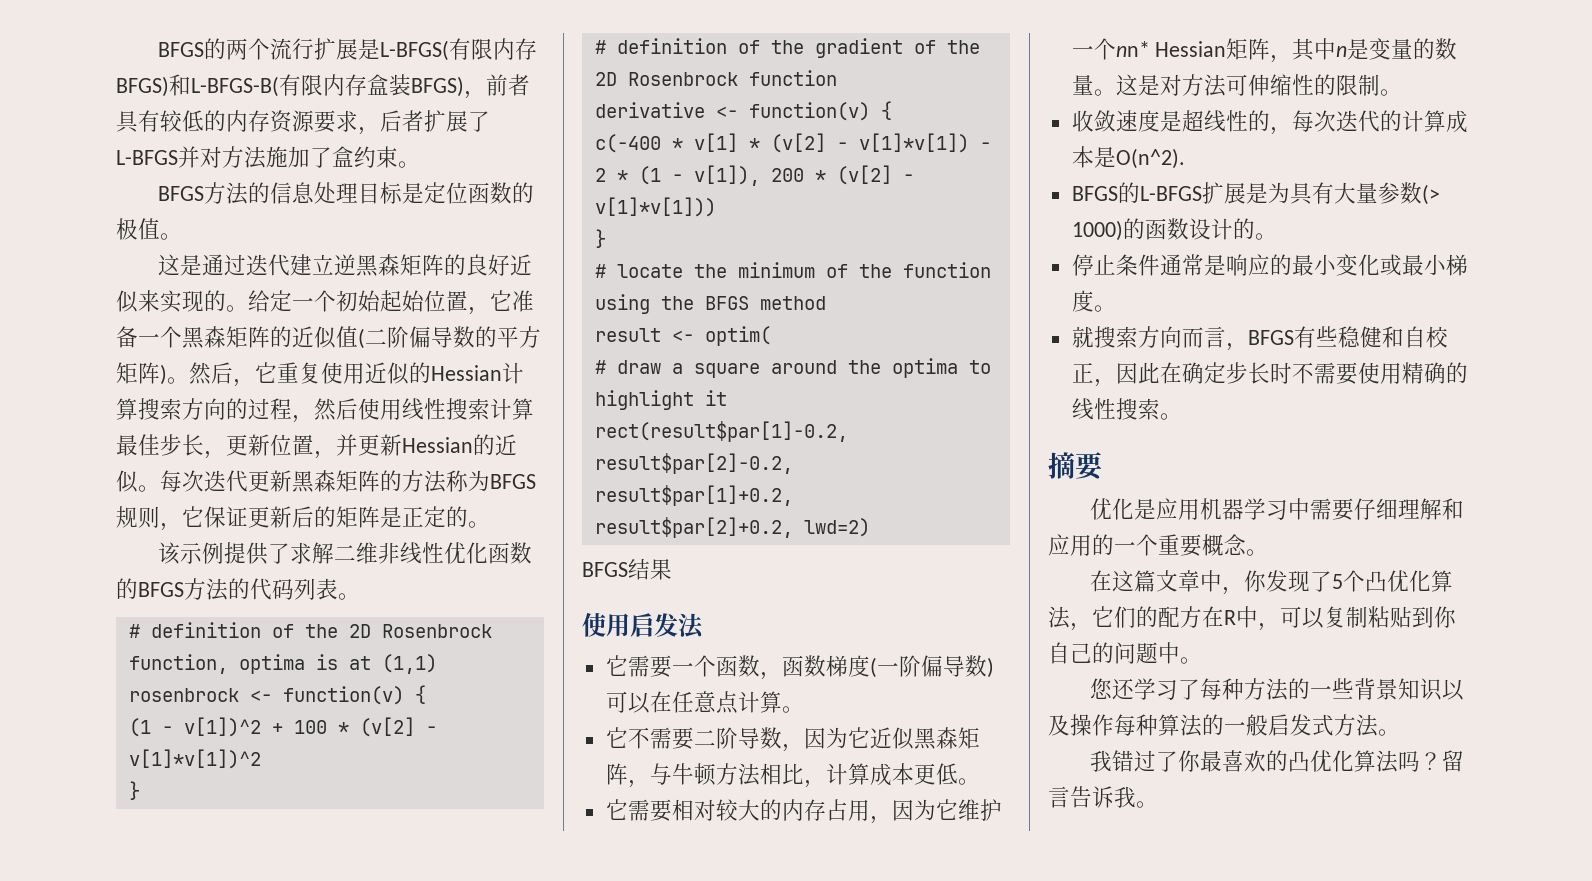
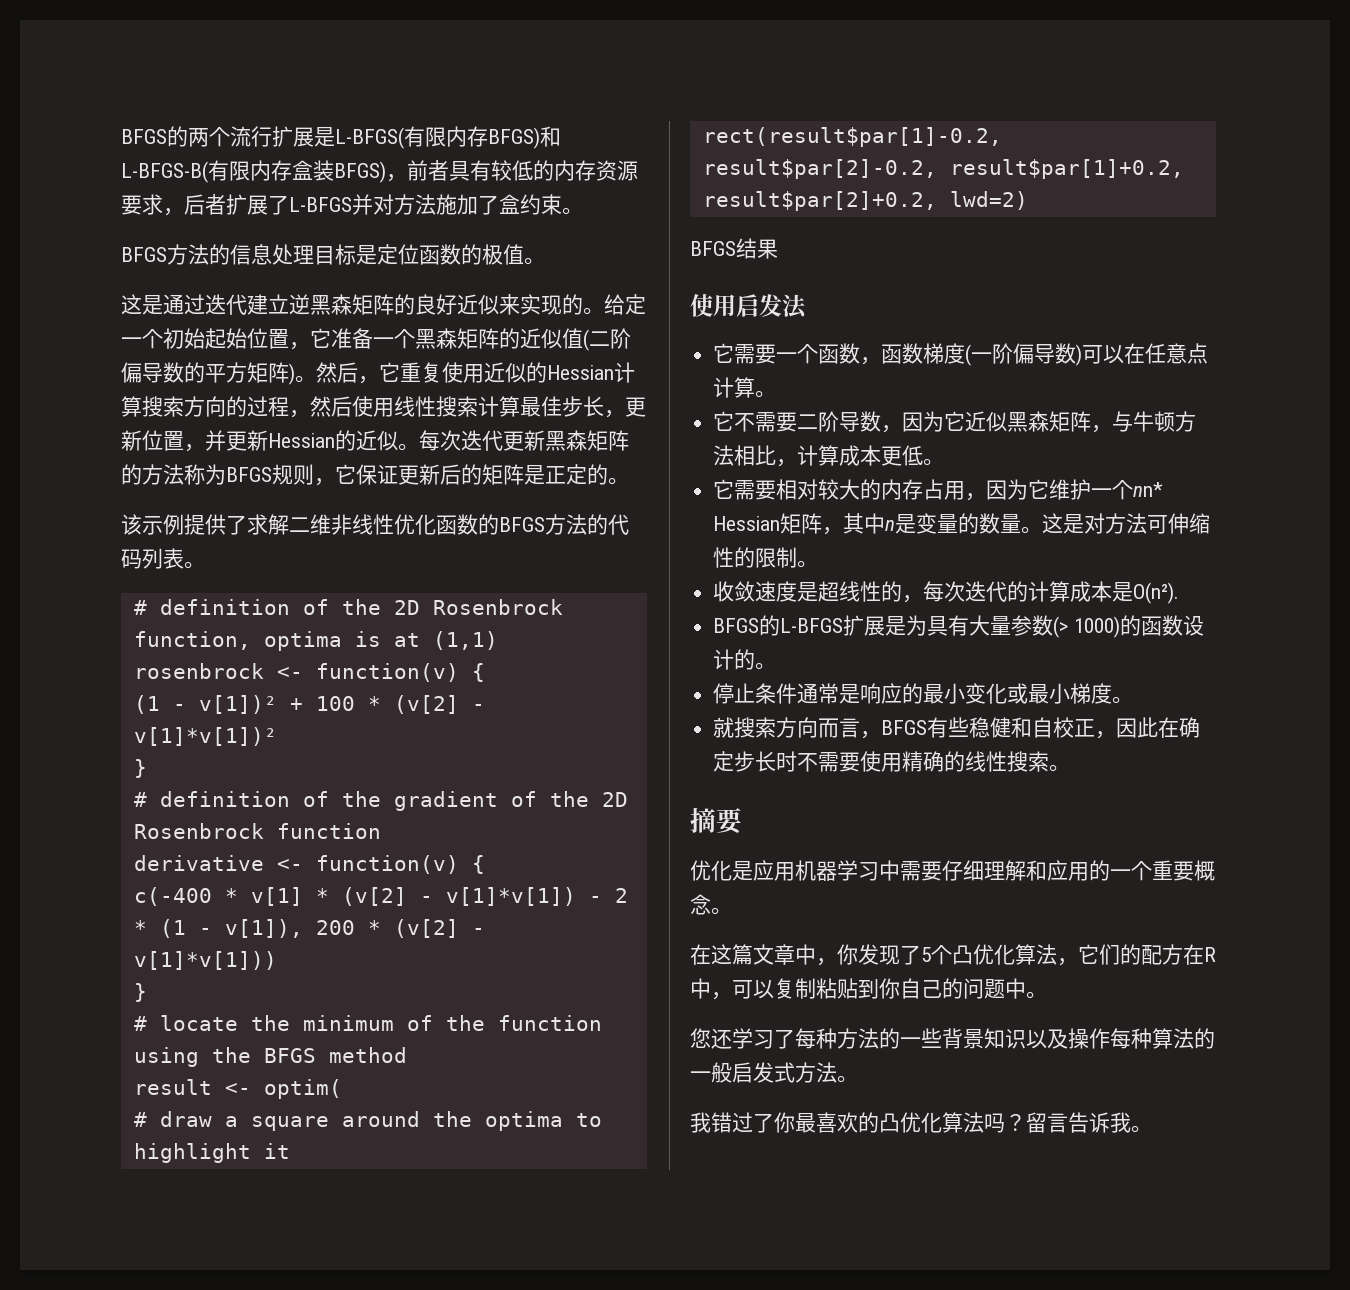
- (1 - v[1])^2 + 100 * (v[2] - v[1]*v[1])^2
+ (1 - v[1])² + 100 * (v[2] - v[1]*v[1])²
- 收敛速度是超线性的，每次迭代的计算成本是O(n^2).
+ 收敛速度是超线性的，每次迭代的计算成本是O(n²).

